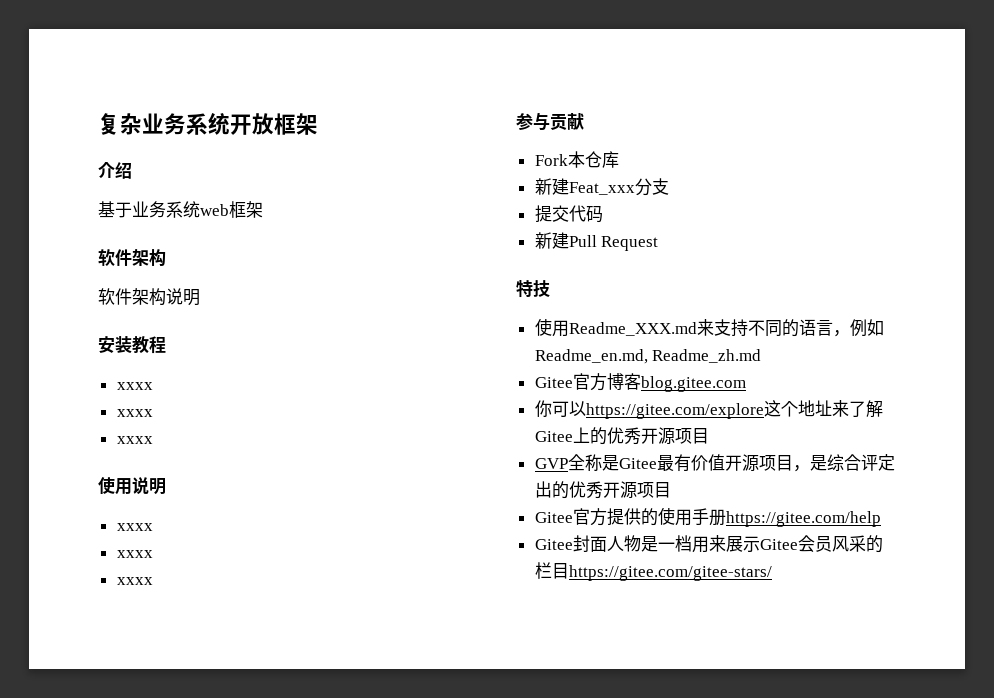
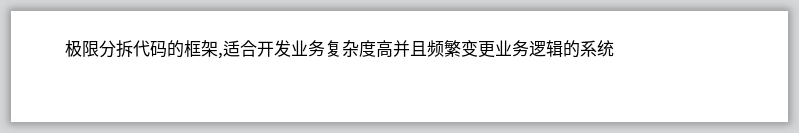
- 复杂业务系统开放框架
- 介绍
- 基于业务系统web框架
- 软件架构
- 软件架构说明
- 安装教程
- xxxx
- xxxx
- xxxx
- 使用说明
- xxxx
- xxxx
- xxxx
- 参与贡献
- Fork本仓库
- 新建Feat_xxx分支
- 提交代码
- 新建Pull Request
- 特技
- 使用Readme_XXX.md来支持不同的语言，例如Readme_en.md, Readme_zh.md
- Gitee官方博客blog.gitee.com
- 你可以https://gitee.com/explore这个地址来了解Gitee上的优秀开源项目
- GVP全称是Gitee最有价值开源项目，是综合评定出的优秀开源项目
- Gitee官方提供的使用手册https://gitee.com/help
- Gitee封面人物是一档用来展示Gitee会员风采的栏目https://gitee.com/gitee-stars/
+ 极限分拆代码的框架,适合开发业务复杂度高并且频繁变更业务逻辑的系统

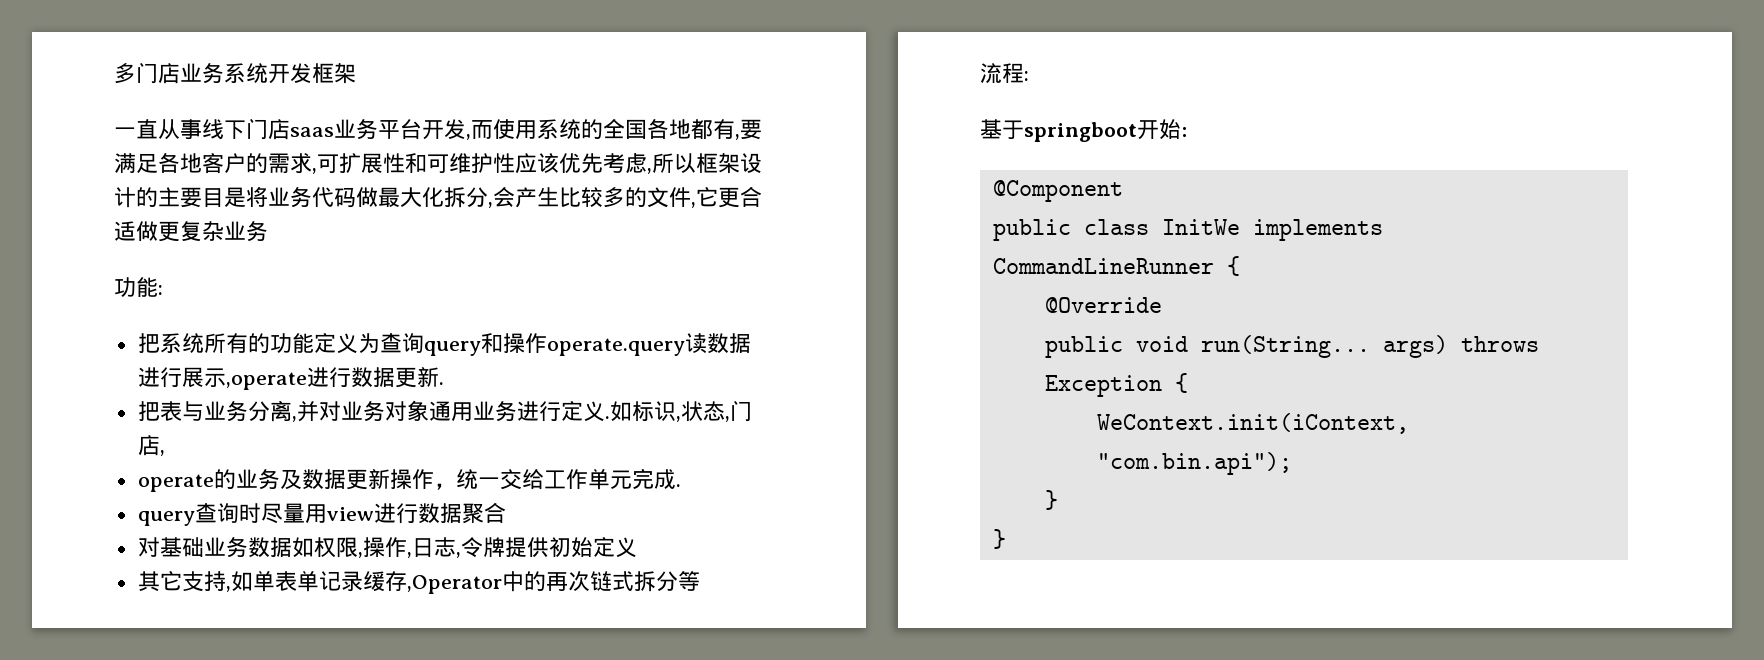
- 极限分拆代码的框架,适合开发业务复杂度高并且频繁变更业务逻辑的系统
+ 多门店业务系统开发框架
+ 一直从事线下门店saas业务平台开发,而使用系统的全国各地都有,要满足各地客户的需求,可扩展性和可维护性应该优先考虑,所以框架设计的主要目是将业务代码做最大化拆分,会产生比较多的文件,它更合适做更复杂业务
+ 功能:
+ 把系统所有的功能定义为查询query和操作operate.query读数据进行展示,operate进行数据更新.
+ 把表与业务分离,并对业务对象通用业务进行定义.如标识,状态,门店,
+ operate的业务及数据更新操作，统一交给工作单元完成.
+ query查询时尽量用view进行数据聚合
+ 对基础业务数据如权限,操作,日志,令牌提供初始定义
+ 其它支持,如单表单记录缓存,Operator中的再次链式拆分等
+ 流程:
+ 基于springboot开始:
+ @Component
+ public class InitWe implements CommandLineRunner {
+ @Override
+ public void run(String... args) throws Exception {
+ WeContext.init(iContext, "com.bin.api");
+ }
+ }

